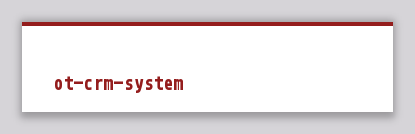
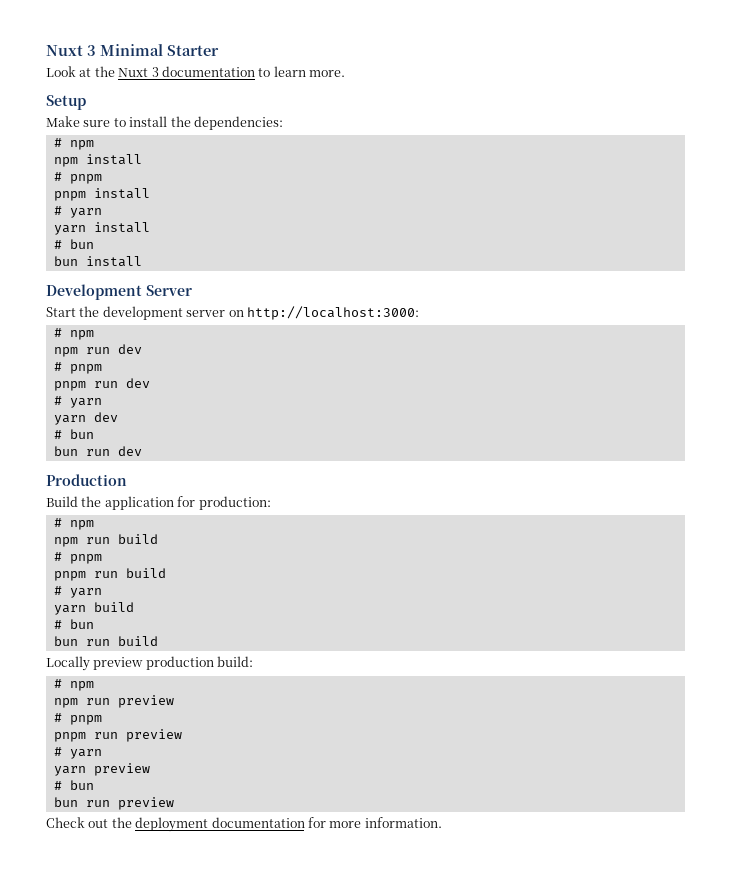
- ot-crm-system
+ Nuxt 3 Minimal Starter
+ Look at the Nuxt 3 documentation to learn more.
+ Setup
+ Make sure to install the dependencies:
+ # npm
+ npm install
+ # pnpm
+ pnpm install
+ # yarn
+ yarn install
+ # bun
+ bun install
+ Development Server
+ Start the development server on http://localhost:3000:
+ # npm
+ npm run dev
+ # pnpm
+ pnpm run dev
+ # yarn
+ yarn dev
+ # bun
+ bun run dev
+ Production
+ Build the application for production:
+ # npm
+ npm run build
+ # pnpm
+ pnpm run build
+ # yarn
+ yarn build
+ # bun
+ bun run build
+ Locally preview production build:
+ # npm
+ npm run preview
+ # pnpm
+ pnpm run preview
+ # yarn
+ yarn preview
+ # bun
+ bun run preview
+ Check out the deployment documentation for more information.

